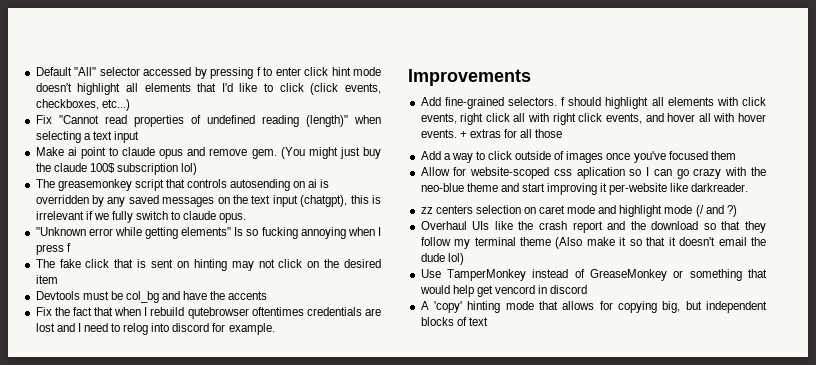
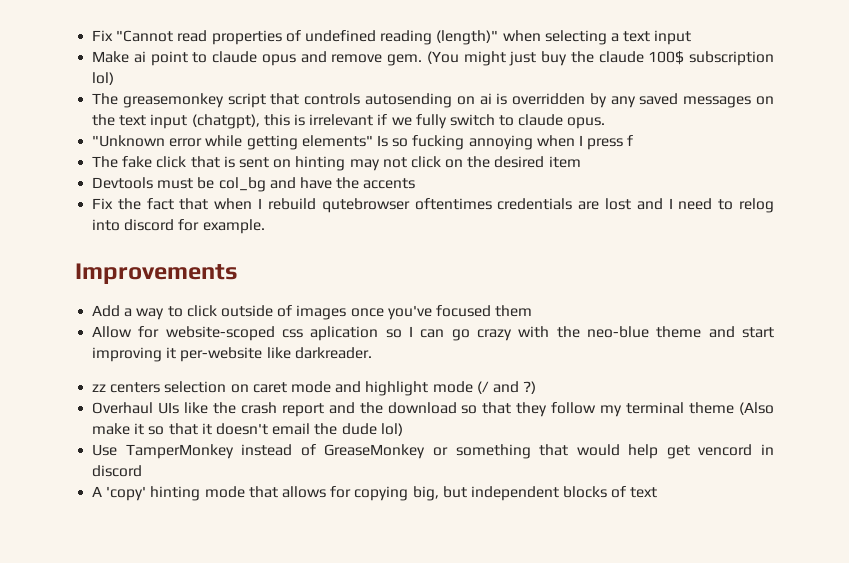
- Default "All" selector accessed by pressing f to enter click hint mode doesn't highlight all elements that I'd like to click (click events, checkboxes, etc...)
- Add fine-grained selectors. f should highlight all elements with click events, right click all with right click events, and hover all with hover events. + extras for all those

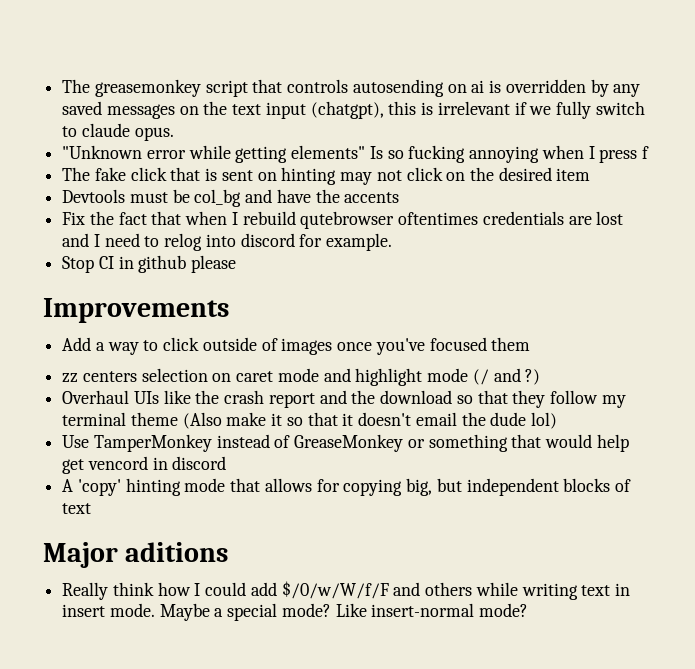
- Fix "Cannot read properties of undefined reading (length)" when selecting a text input
- Make ai point to claude opus and remove gem. (You might just buy the claude 100$ subscription lol)
+ Stop CI in github please
- Allow for website-scoped css aplication so I can go crazy with the neo-blue theme and start improving it per-website like darkreader.
+ Major aditions
+ Really think how I could add $/0/w/W/f/F and others while writing text in insert mode. Maybe a special mode? Like insert-normal mode?

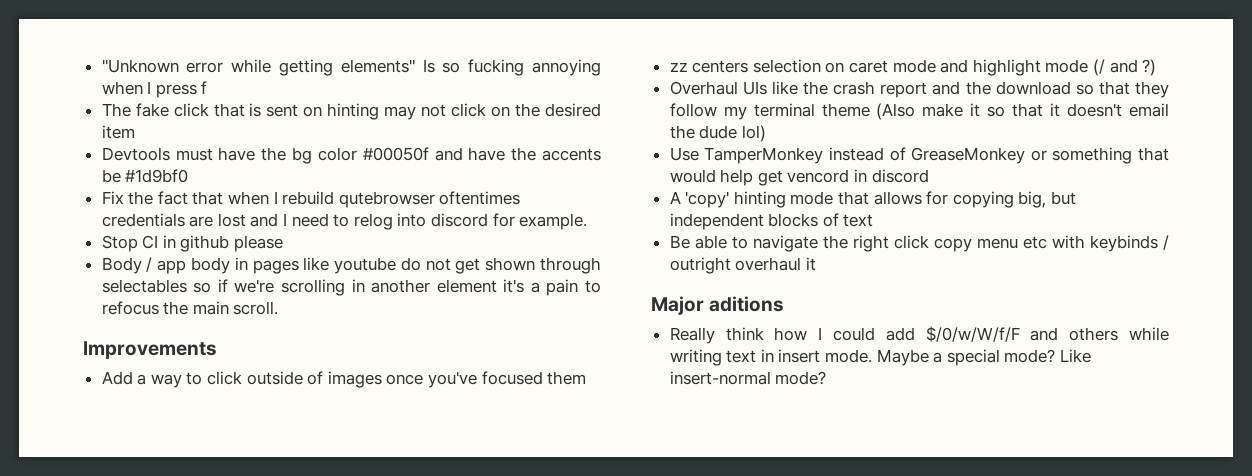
- The greasemonkey script that controls autosending on ai is overridden by any saved messages on the text input (chatgpt), this is irrelevant if we fully switch to claude opus.
- Devtools must be col_bg and have the accents
+ Devtools must have the bg color #00050f and have the accents be #1d9bf0
+ Body / app body in pages like youtube do not get shown through selectables so if we're scrolling in another element it's a pain to refocus the main scroll.
+ Be able to navigate the right click copy menu etc with keybinds / outright overhaul it

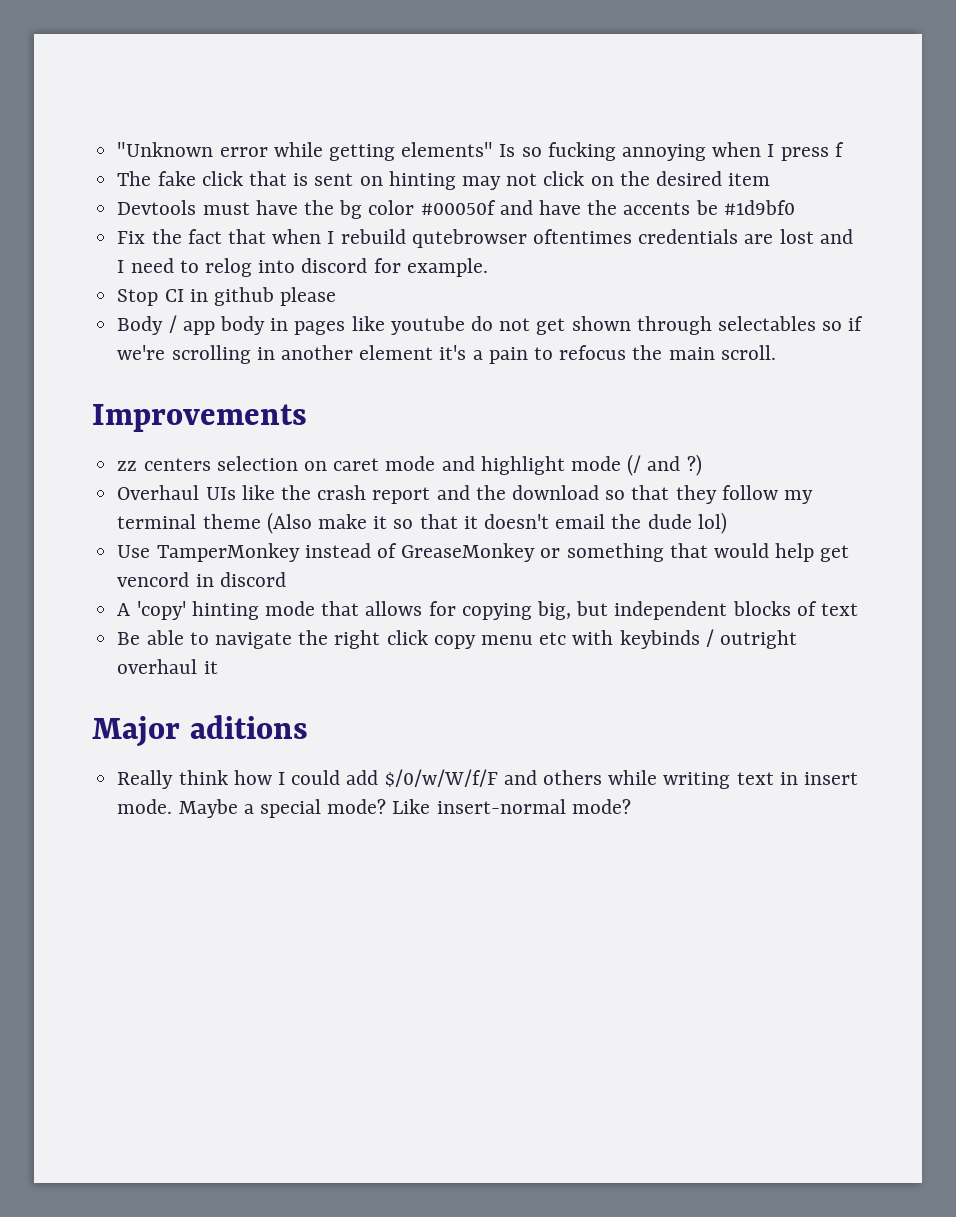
- Add a way to click outside of images once you've focused them

